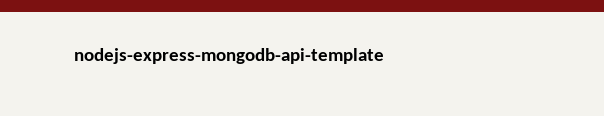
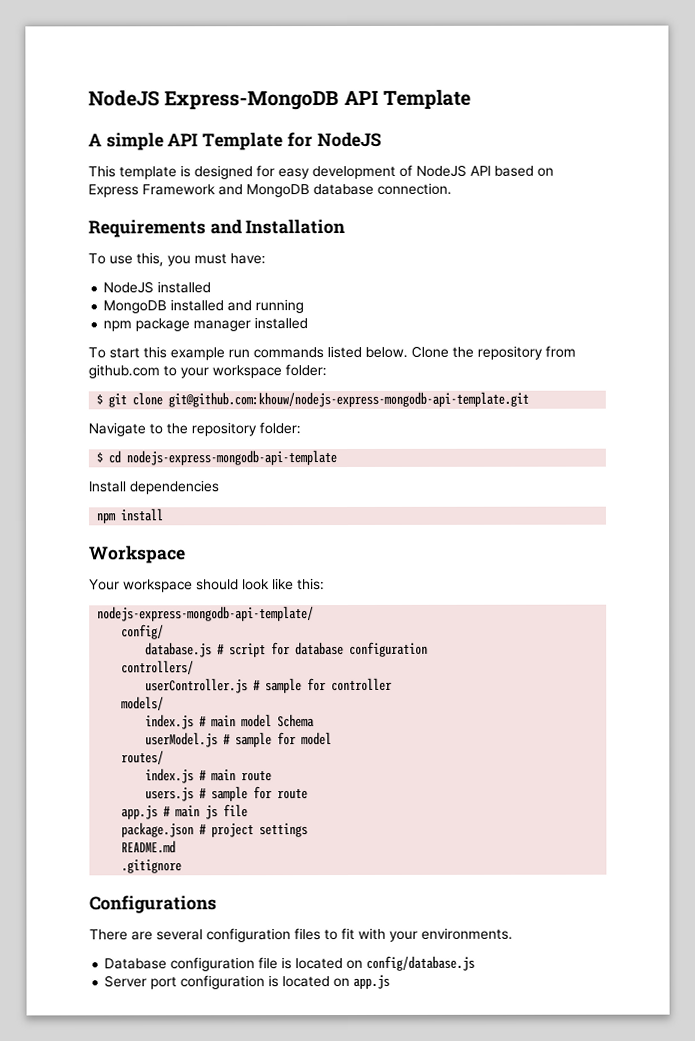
- nodejs-express-mongodb-api-template
+ NodeJS Express-MongoDB API Template
+ A simple API Template for NodeJS
+ This template is designed for easy development of NodeJS API based on Express Framework and MongoDB database connection.
+ Requirements and Installation
+ To use this, you must have:
+ NodeJS installed
+ MongoDB installed and running
+ npm package manager installed
+ To start this example run commands listed below. Clone the repository from github.com to your workspace folder:
+ $ git clone git@github.com:khouw/nodejs-express-mongodb-api-template.git
+ Navigate to the repository folder:
+ $ cd nodejs-express-mongodb-api-template
+ Install dependencies
+ npm install
+ Workspace
+ Your workspace should look like this:
+ nodejs-express-mongodb-api-template/
+ config/
+ database.js # script for database configuration
+ controllers/
+ userController.js # sample for controller
+ models/
+ index.js # main model Schema
+ userModel.js # sample for model
+ routes/
+ index.js # main route
+ users.js # sample for route
+ app.js # main js file
+ package.json # project settings
+ README.md
+ .gitignore
+ Configurations
+ There are several configuration files to fit with your environments.
+ Database configuration file is located on config/database.js
+ Server port configuration is located on app.js

